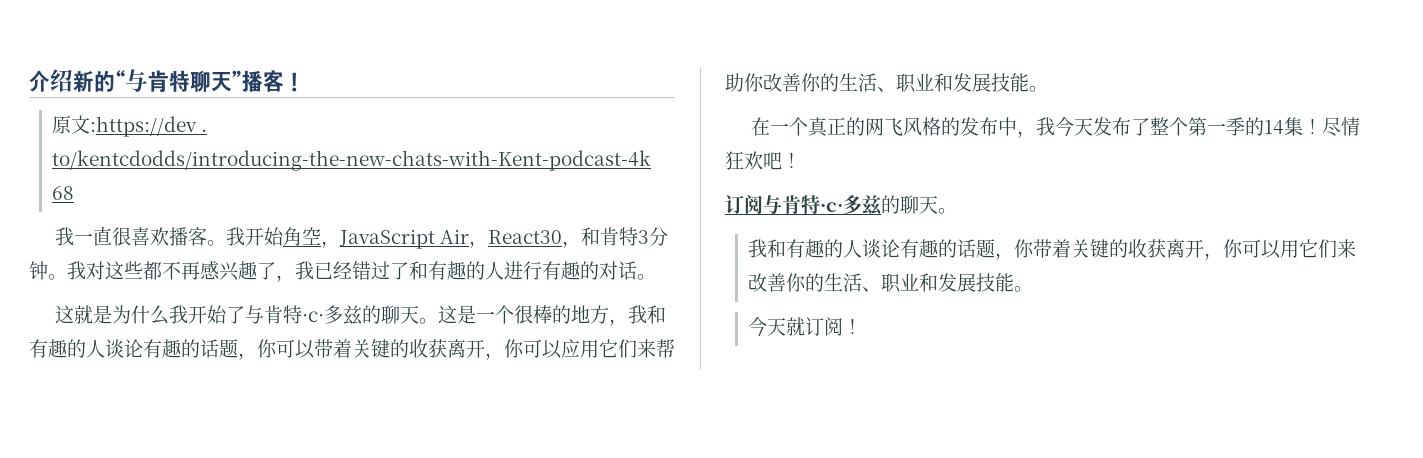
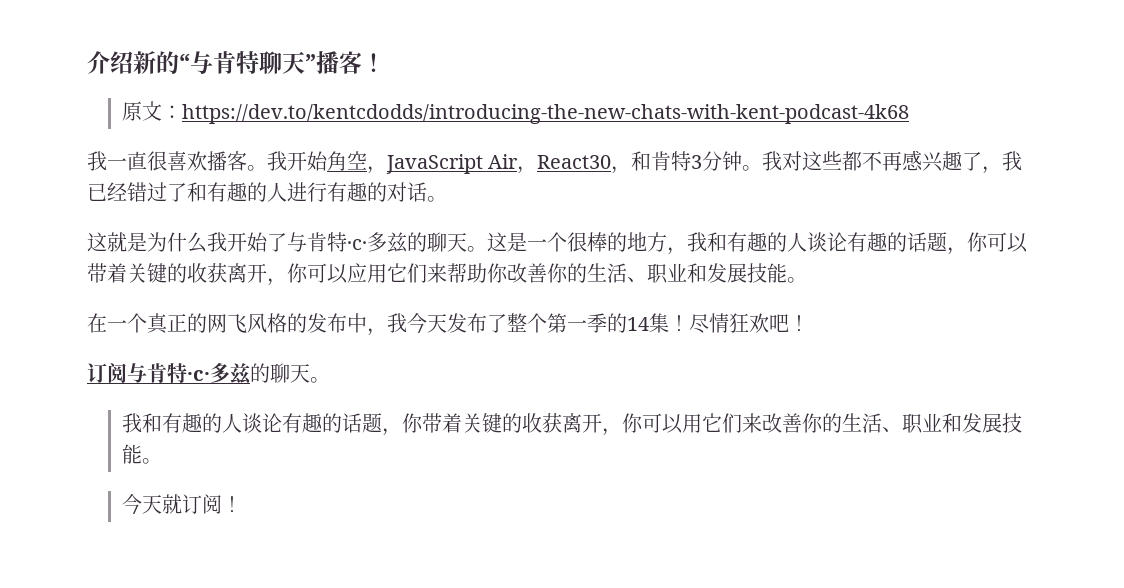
- 原文:https://dev . to/kentcdodds/introducing-the-new-chats-with-Kent-podcast-4k 68
+ 原文：https://dev.to/kentcdodds/introducing-the-new-chats-with-kent-podcast-4k68

